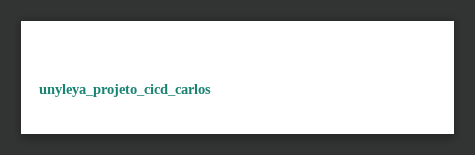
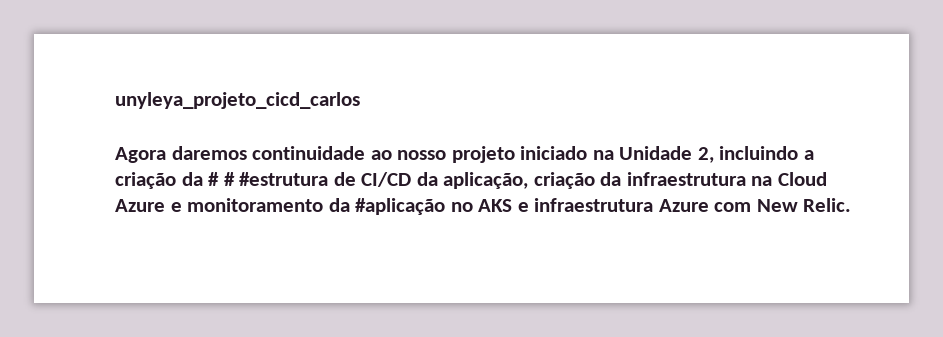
+ Agora daremos continuidade ao nosso projeto iniciado na Unidade 2, incluindo a criação da # # #estrutura de CI/CD da aplicação, criação da infraestrutura na Cloud Azure e monitoramento da #aplicação no AKS e infraestrutura Azure com New Relic.

